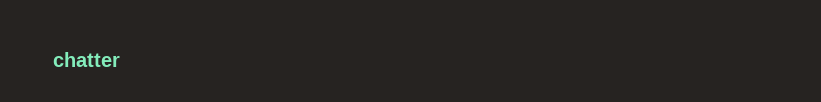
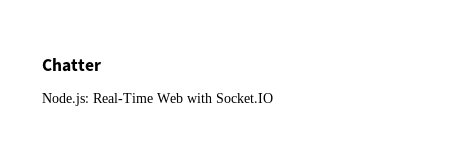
- chatter
+ Chatter
+ Node.js: Real-Time Web with Socket.IO

